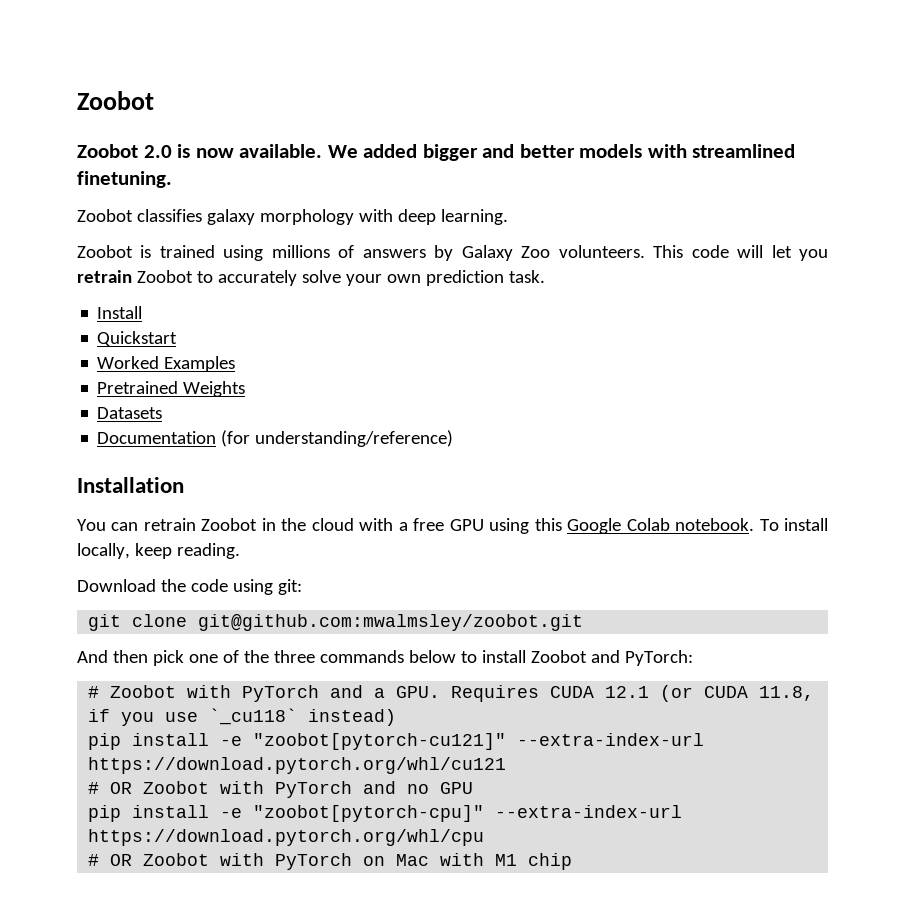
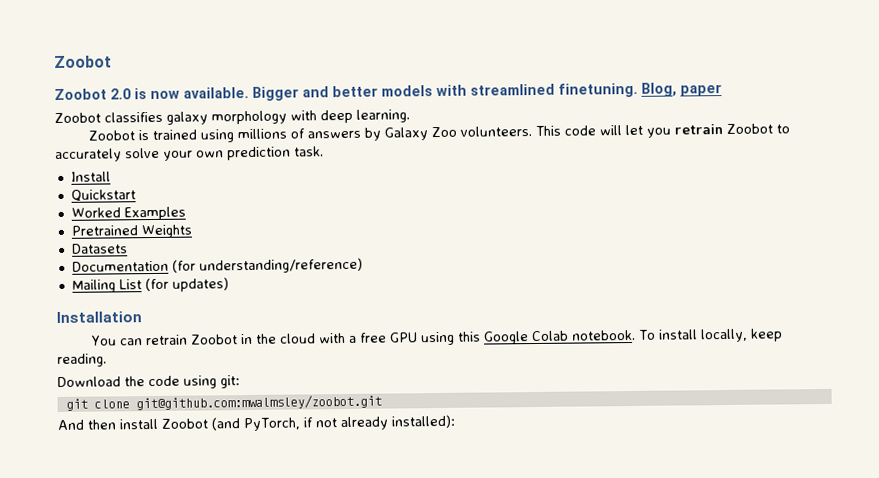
- We added bigger and better models with streamlined finetuning.
+ Bigger and better models with streamlined finetuning. Blog, paper
+ Mailing List (for updates)
- And then pick one of the three commands below to install Zoobot and PyTorch:
- # Zoobot with PyTorch and a GPU. Requires CUDA 12.1 (or CUDA 11.8, if you use `_cu118` instead)
- pip install -e "zoobot[pytorch-cu121]" --extra-index-url https://download.pytorch.org/whl/cu121
- # OR Zoobot with PyTorch and no GPU
- pip install -e "zoobot[pytorch-cpu]" --extra-index-url https://download.pytorch.org/whl/cpu
- # OR Zoobot with PyTorch on Mac with M1 chip
+ And then install Zoobot (and PyTorch, if not already installed):

